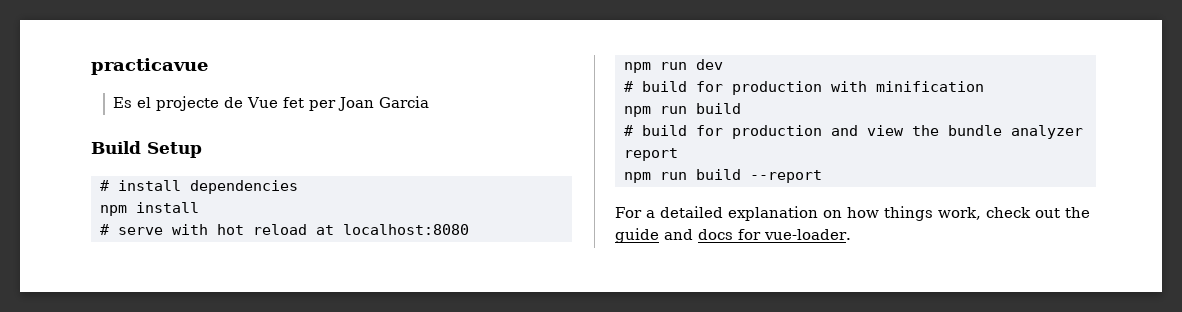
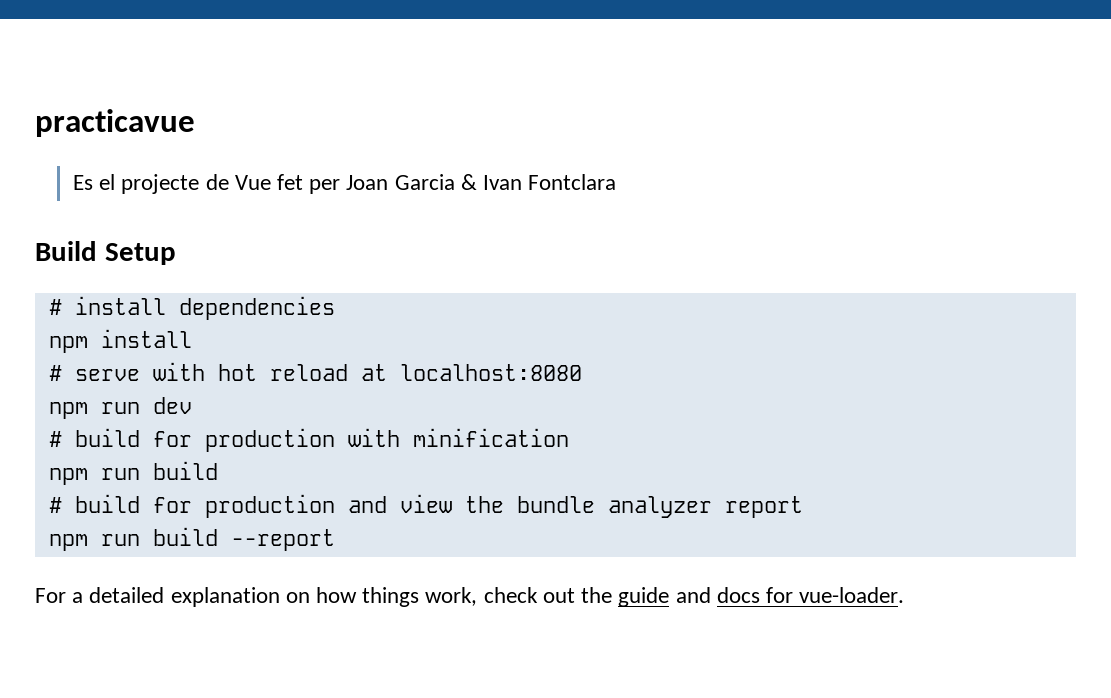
- Es el projecte de Vue fet per Joan Garcia
+ Es el projecte de Vue fet per Joan Garcia & Ivan Fontclara

